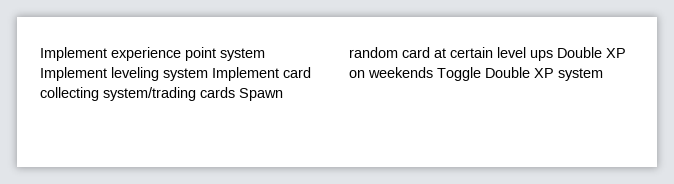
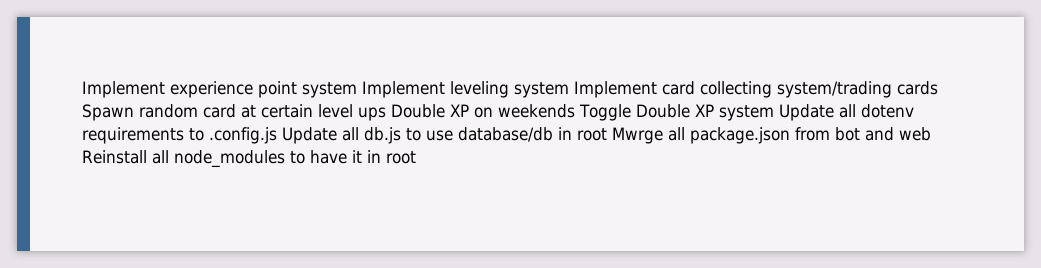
- Implement experience point system Implement leveling system Implement card collecting system/trading cards Spawn random card at certain level ups Double XP on weekends Toggle Double XP system
+ Implement experience point system Implement leveling system Implement card collecting system/trading cards Spawn random card at certain level ups Double XP on weekends Toggle Double XP system Update all dotenv requirements to .config.js Update all db.js to use database/db in root Mwrge all package.json from bot and web Reinstall all node_modules to have it in root

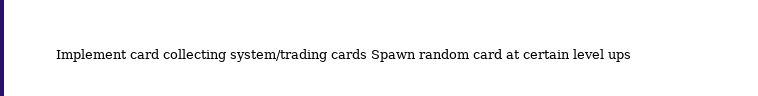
- Implement experience point system Implement leveling system Implement card collecting system/trading cards Spawn random card at certain level ups Double XP on weekends Toggle Double XP system Update all dotenv requirements to .config.js Update all db.js to use database/db in root Mwrge all package.json from bot and web Reinstall all node_modules to have it in root
+ Implement card collecting system/trading cards Spawn random card at certain level ups

